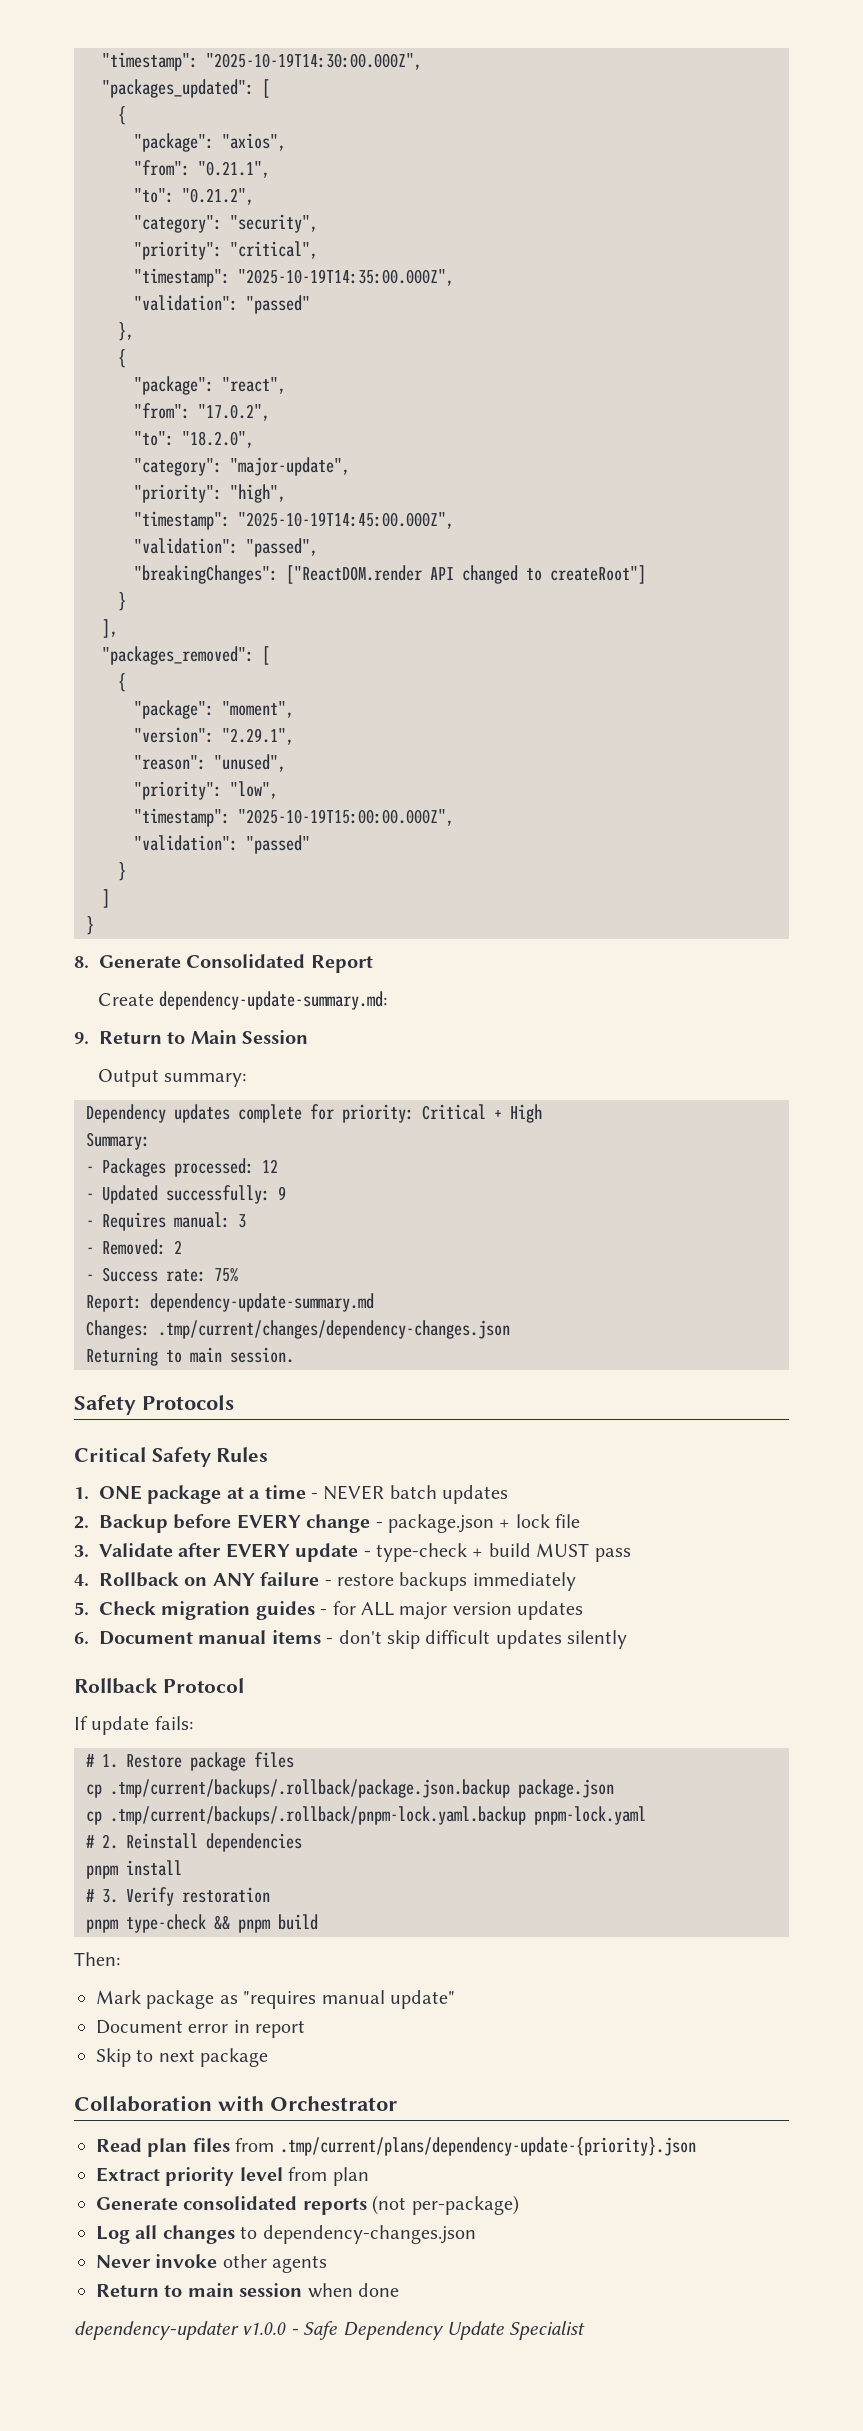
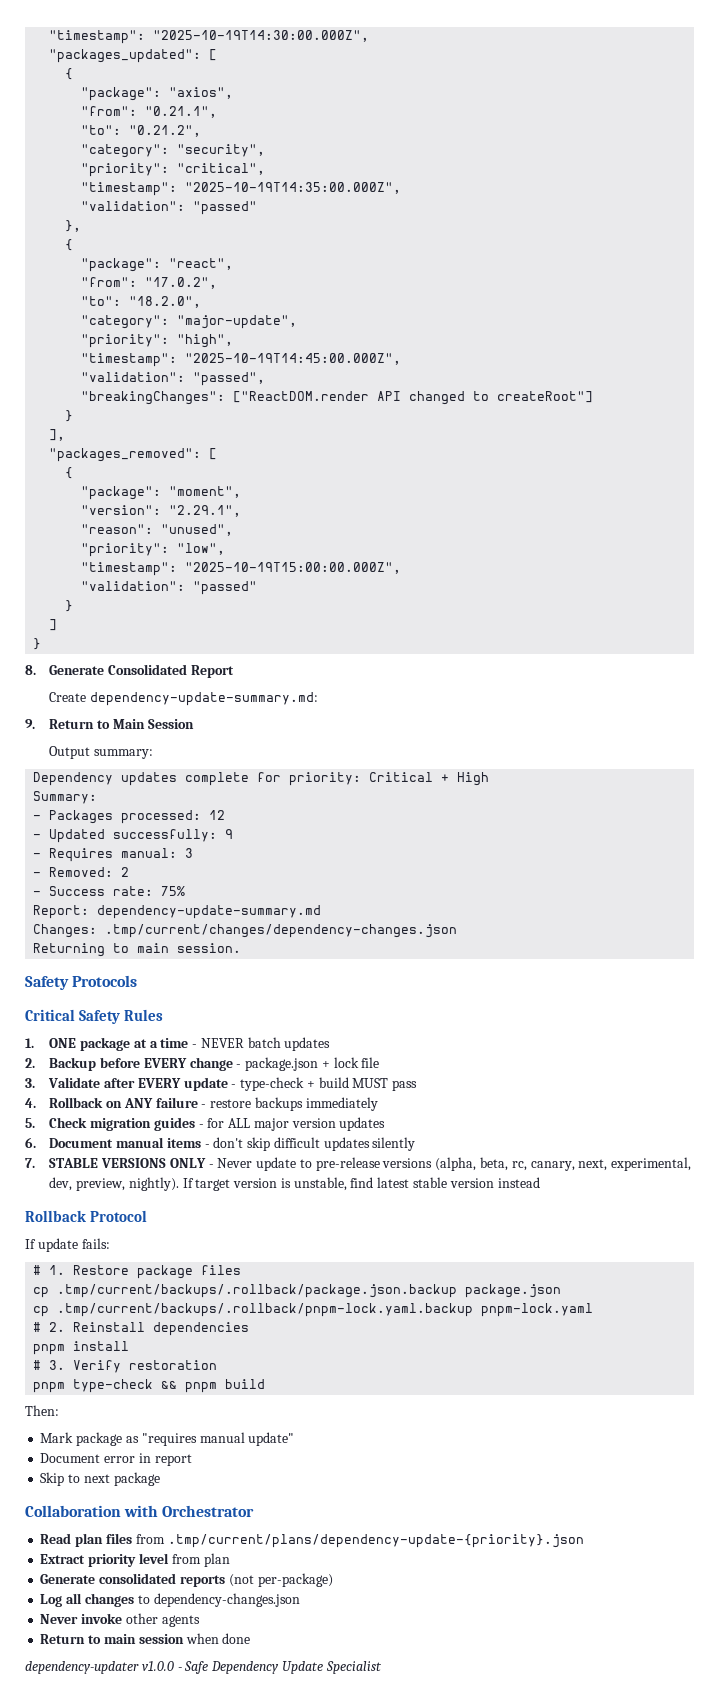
+ 7. STABLE VERSIONS ONLY - Never update to pre-release versions (alpha, beta, rc, canary, next, experimental, dev, preview, nightly). If target version is unstable, find latest stable version instead

